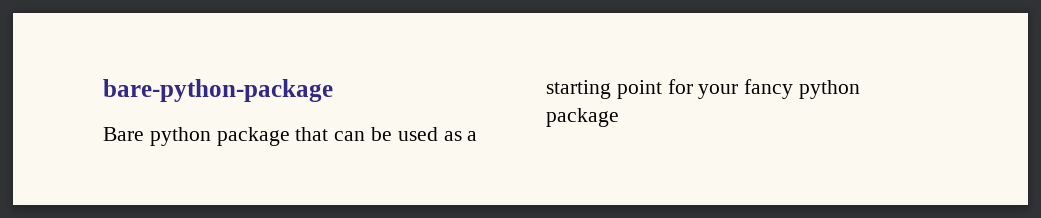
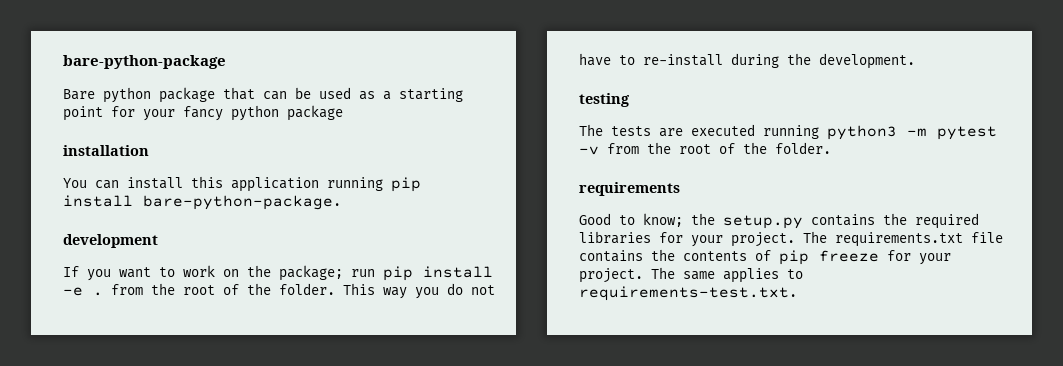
+ installation
+ You can install this application running pip install bare-python-package.
+ development
+ If you want to work on the package; run pip install -e . from the root of the folder. This way you do not have to re-install during the development.
+ testing
+ The tests are executed running python3 -m pytest -v from the root of the folder.
+ requirements
+ Good to know; the setup.py contains the required libraries for your project. The requirements.txt file contains the contents of pip freeze for your project. The same applies to requirements-test.txt.

